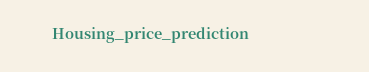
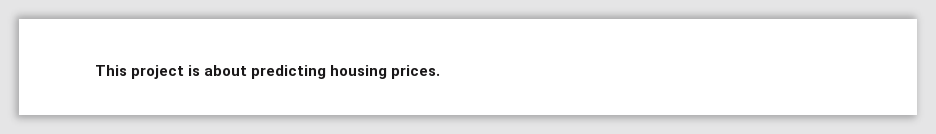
- Housing_price_prediction
+ This project is about predicting housing prices.

